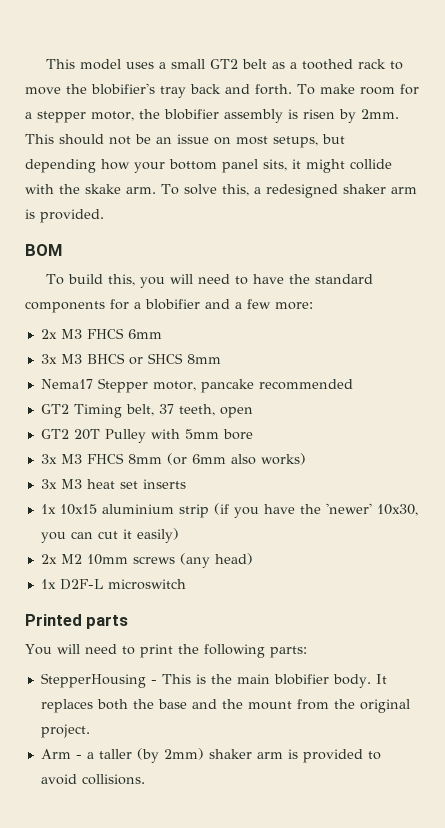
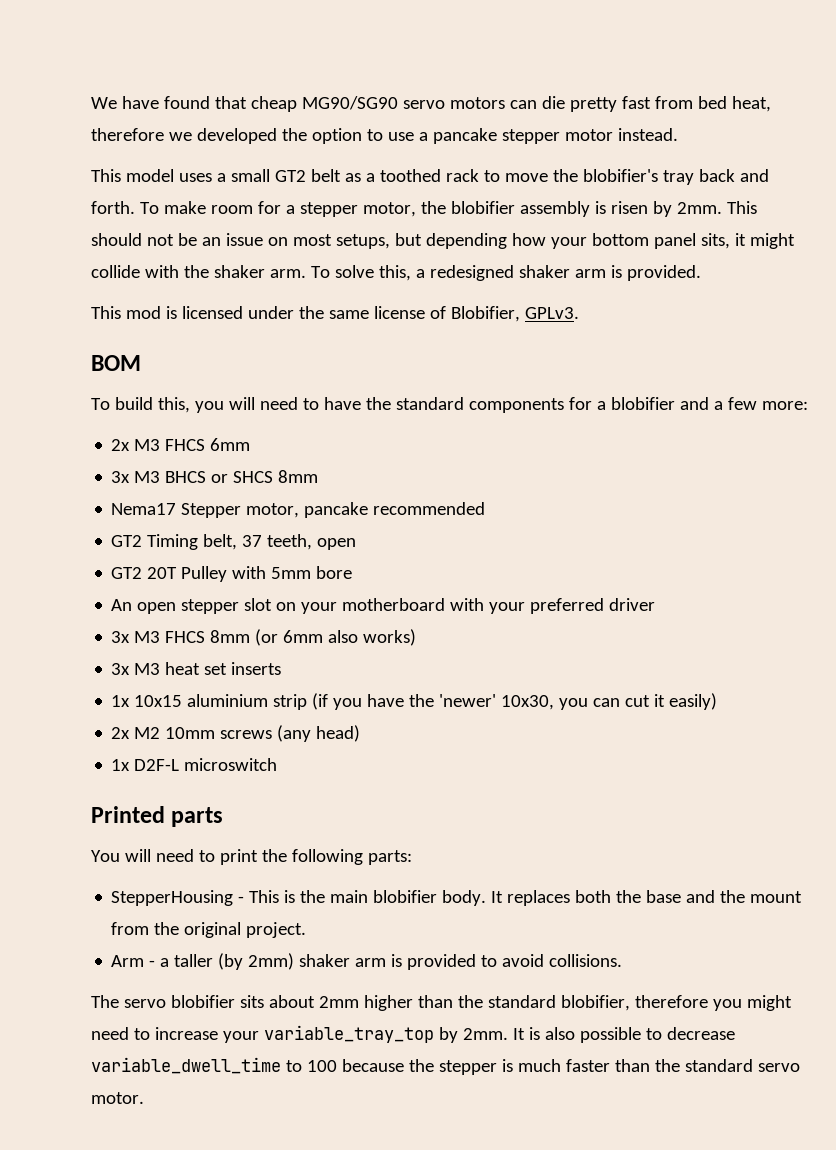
+ We have found that cheap MG90/SG90 servo motors can die pretty fast from bed heat, therefore we developed the option to use a pancake stepper motor instead.
- This should not be an issue on most setups, but depending how your bottom panel sits, it might collide with the skake arm.
+ This should not be an issue on most setups, but depending how your bottom panel sits, it might collide with the shaker arm.
+ This mod is licensed under the same license of Blobifier, GPLv3.
+ An open stepper slot on your motherboard with your preferred driver
+ The servo blobifier sits about 2mm higher than the standard blobifier, therefore you might need to increase your variable_tray_top by 2mm. It is also possible to decrease variable_dwell_time to 100 because the stepper is much faster than the standard servo motor.

